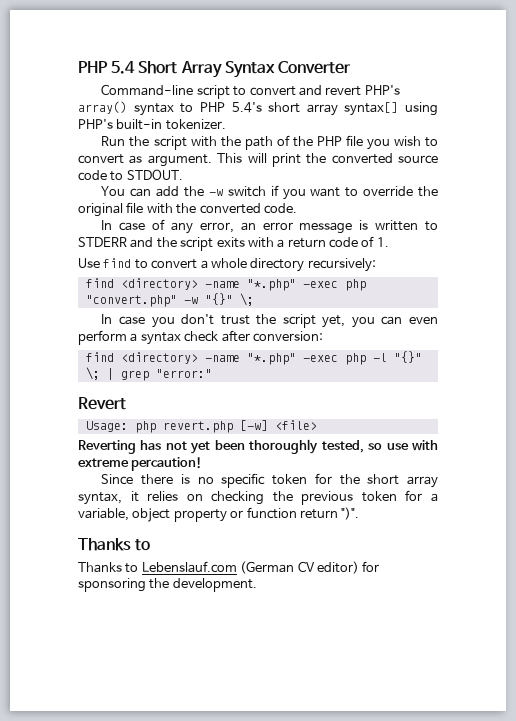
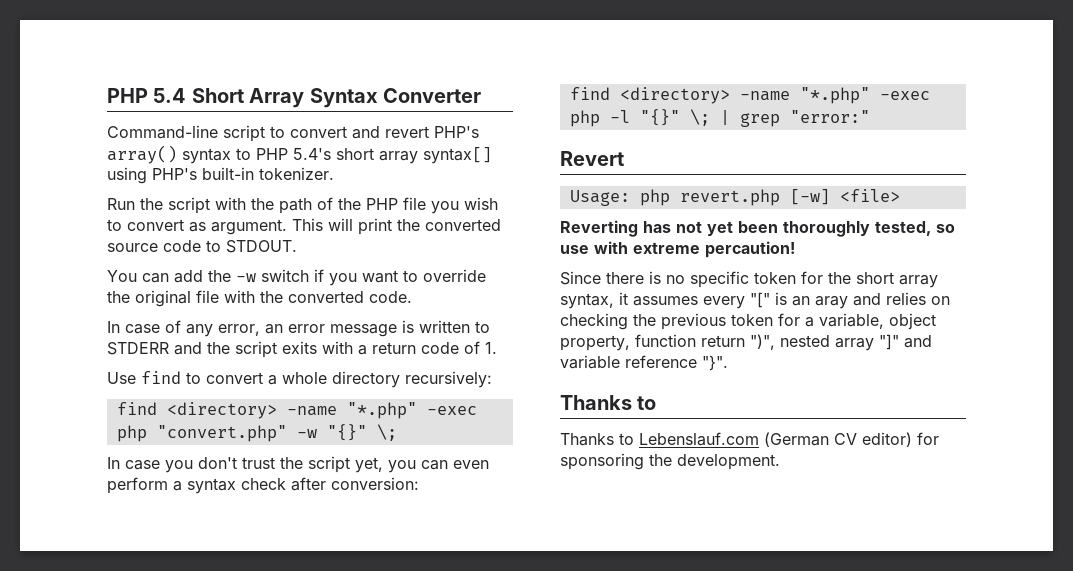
- Since there is no specific token for the short array syntax, it relies on checking the previous token for a variable, object property or function return ")".
+ Since there is no specific token for the short array syntax, it assumes every "[" is an aray and relies on checking the previous token for a variable, object property, function return ")", nested array "]" and variable reference "}".

